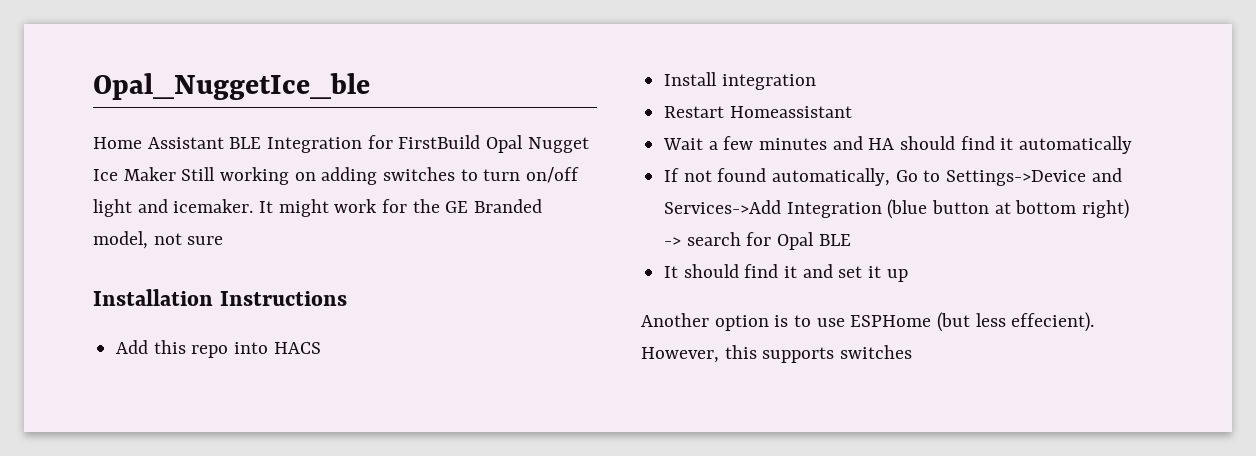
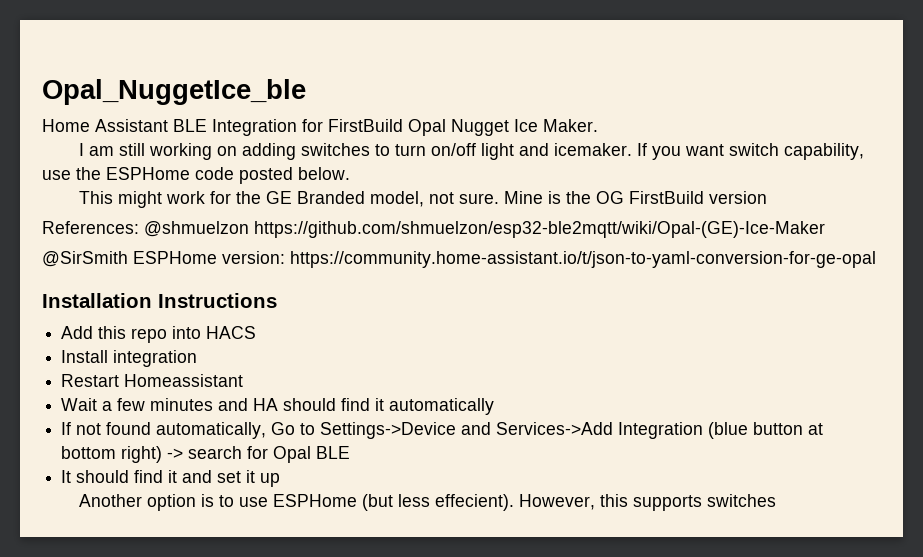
- Home Assistant BLE Integration for FirstBuild Opal Nugget Ice Maker Still working on adding switches to turn on/off light and icemaker.
+ Home Assistant BLE Integration for FirstBuild Opal Nugget Ice Maker.
+ I am still working on adding switches to turn on/off light and icemaker.
- It might work for the GE Branded model, not sure
+ If you want switch capability, use the ESPHome code posted below.
+ This might work for the GE Branded model, not sure. Mine is the OG FirstBuild version
+ References: @shmuelzon https://github.com/shmuelzon/esp32-ble2mqtt/wiki/Opal-(GE)-Ice-Maker
+ @SirSmith ESPHome version: https://community.home-assistant.io/t/json-to-yaml-conversion-for-ge-opal

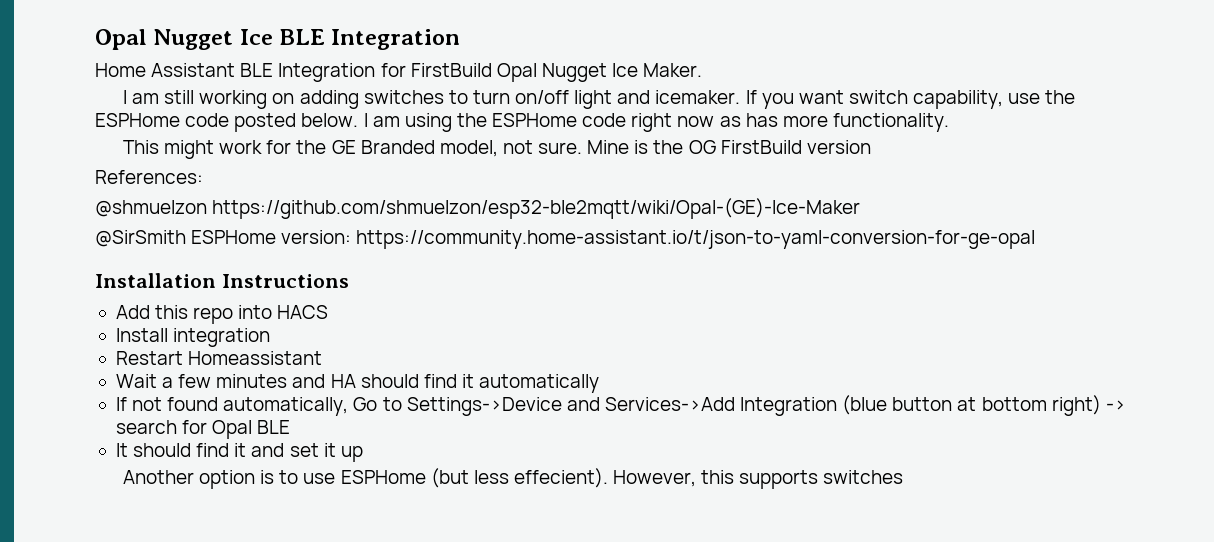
- Opal_NuggetIce_ble
+ Opal Nugget Ice BLE Integration
+ I am using the ESPHome code right now as has more functionality.
- References: @shmuelzon https://github.com/shmuelzon/esp32-ble2mqtt/wiki/Opal-(GE)-Ice-Maker
+ References:
+ @shmuelzon https://github.com/shmuelzon/esp32-ble2mqtt/wiki/Opal-(GE)-Ice-Maker

